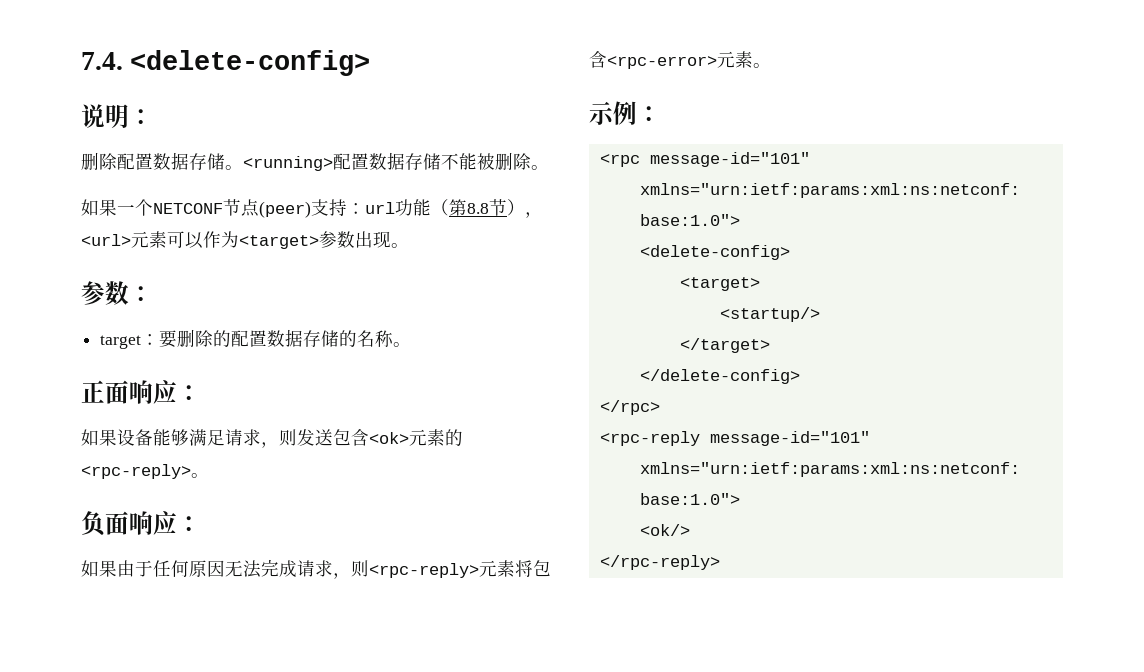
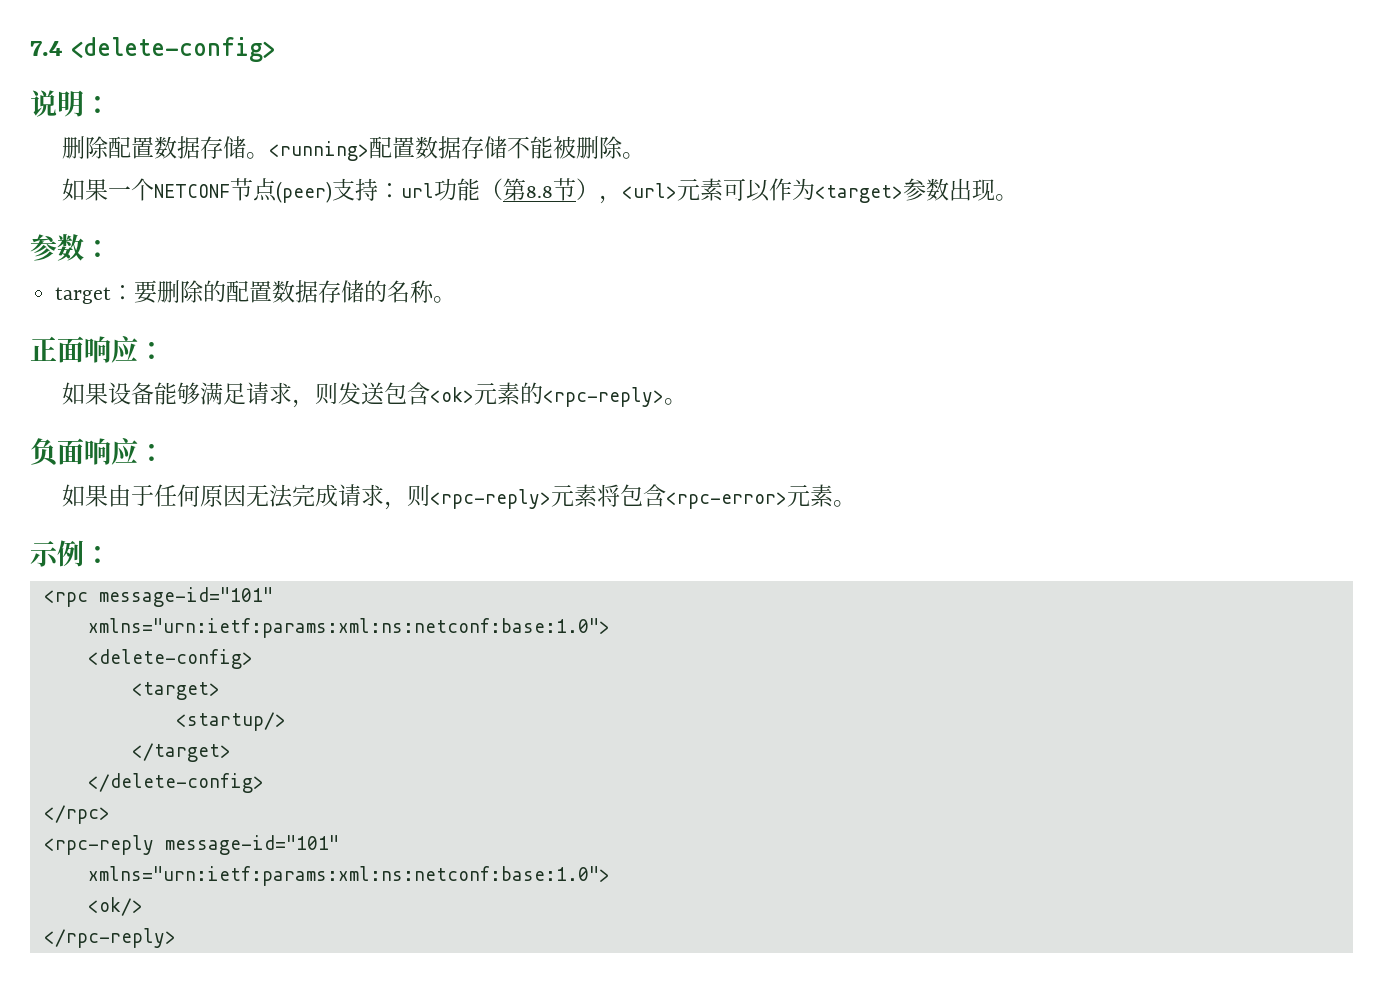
- 7.4. <delete-config>
+ 7.4 <delete-config>

